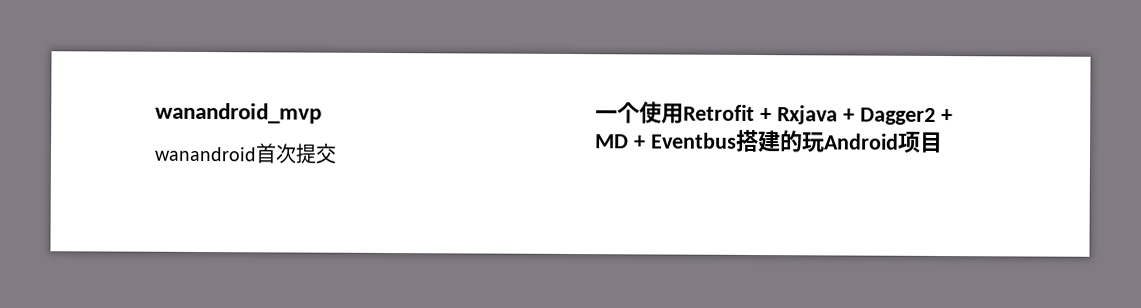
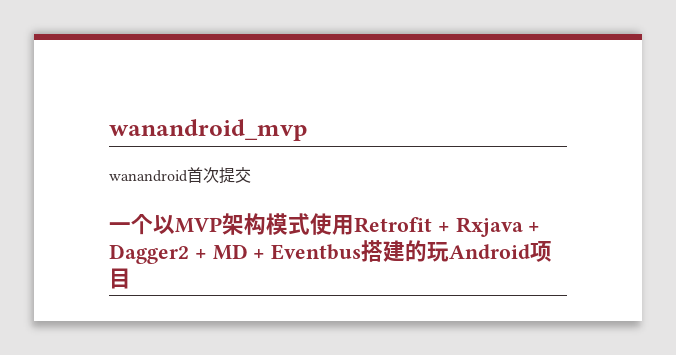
- 一个使用Retrofit + Rxjava + Dagger2 + MD + Eventbus搭建的玩Android项目
+ 一个以MVP架构模式使用Retrofit + Rxjava + Dagger2 + MD + Eventbus搭建的玩Android项目

